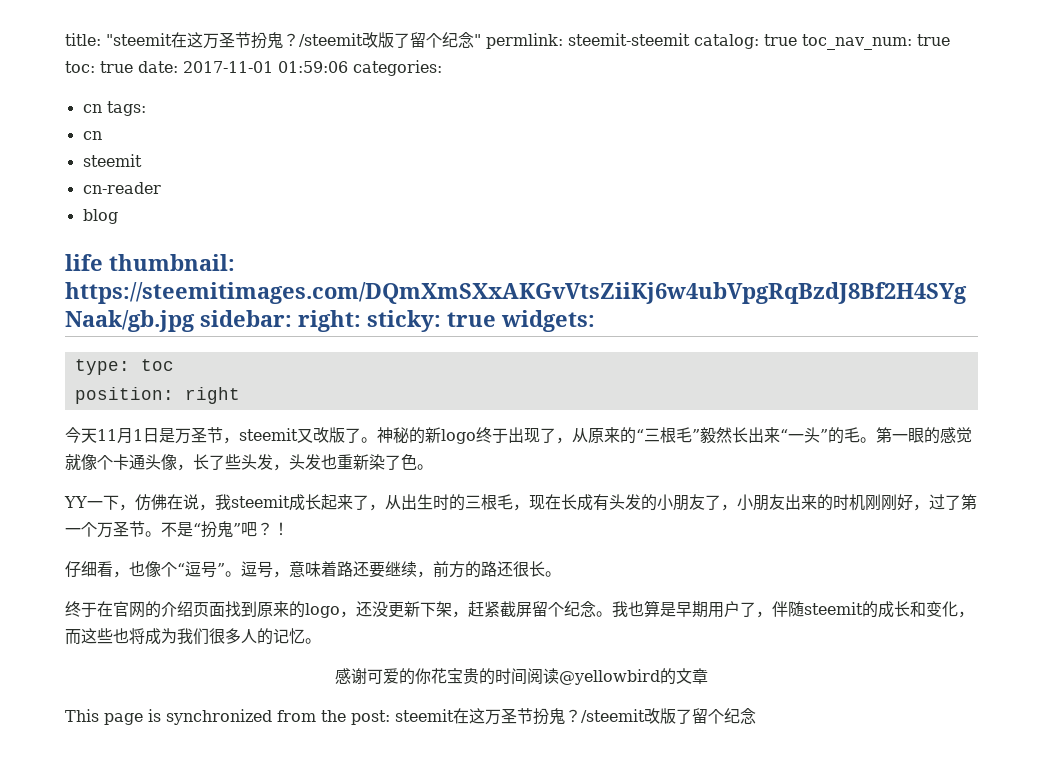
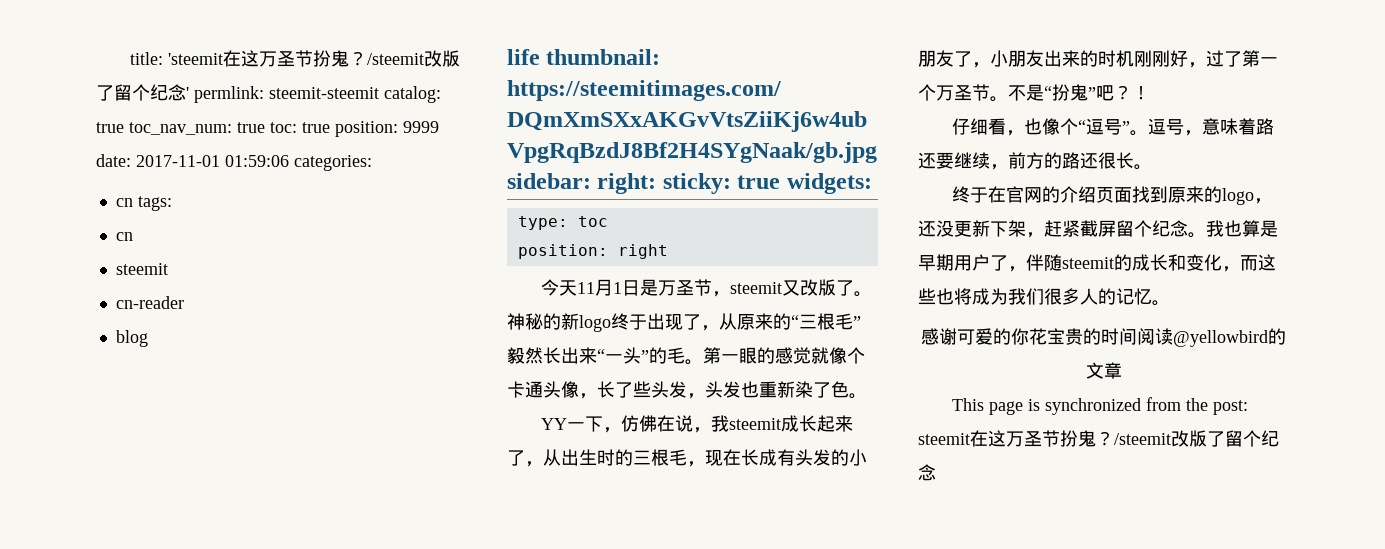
- title: "steemit在这万圣节扮鬼？/steemit改版了留个纪念" permlink: steemit-steemit catalog: true toc_nav_num: true toc: true date: 2017-11-01 01:59:06 categories:
+ title: 'steemit在这万圣节扮鬼？/steemit改版了留个纪念' permlink: steemit-steemit catalog: true toc_nav_num: true toc: true position: 9999 date: 2017-11-01 01:59:06 categories:

